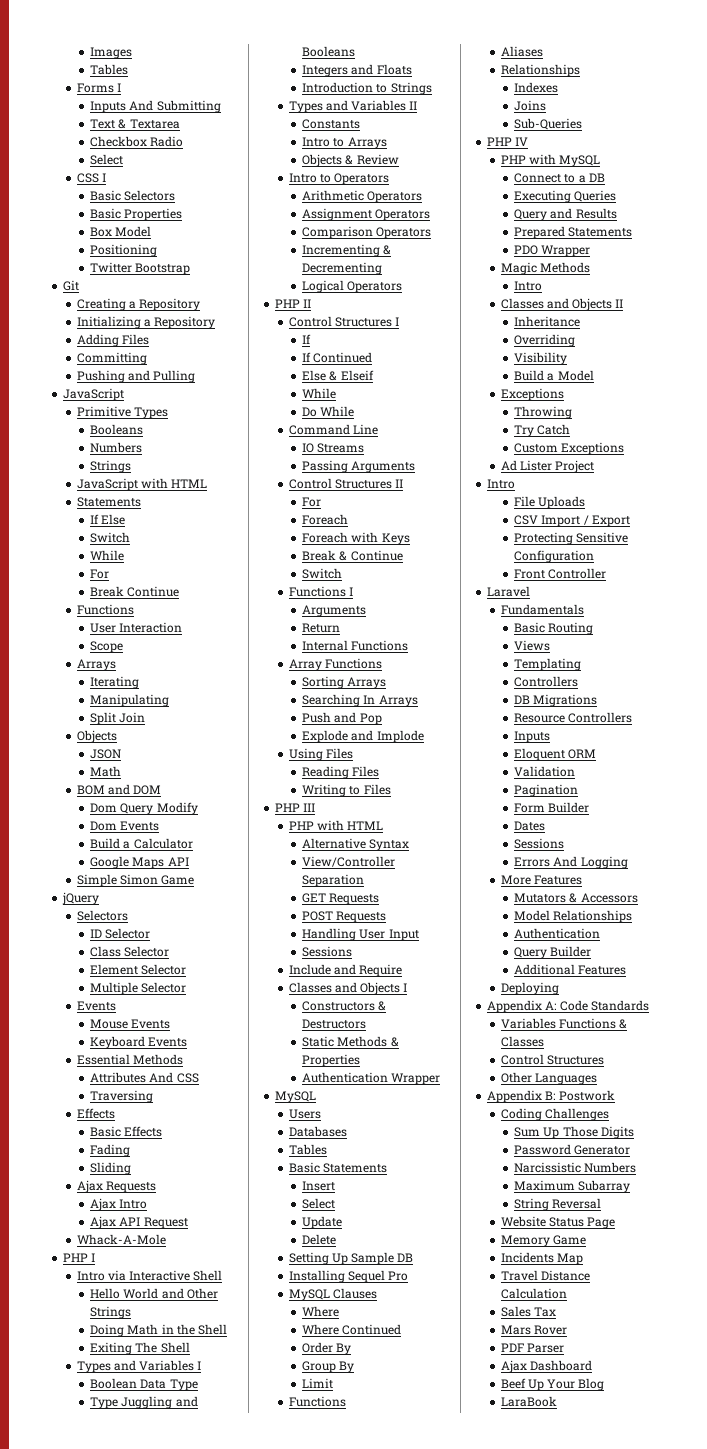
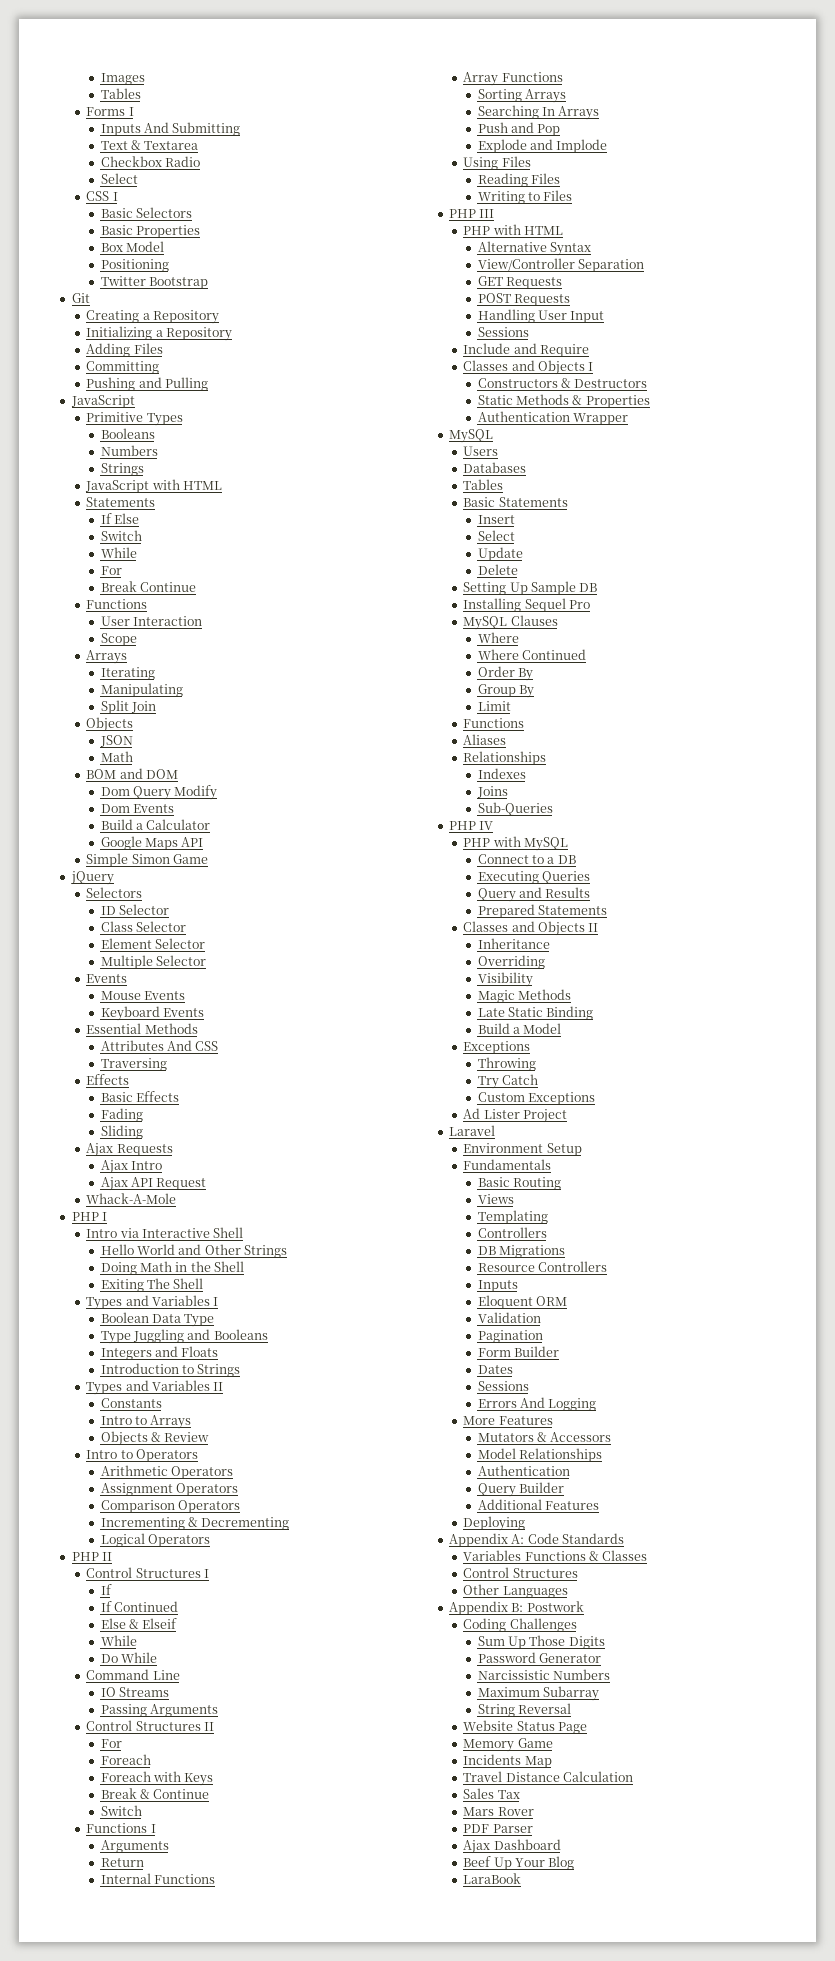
- PDO Wrapper
- Magic Methods
- Intro
+ Magic Methods
+ Late Static Binding
  Ad Lister Project
- Intro
- File Uploads
- CSV Import / Export
- Protecting Sensitive Configuration
- Front Controller
  Laravel
+ Environment Setup

